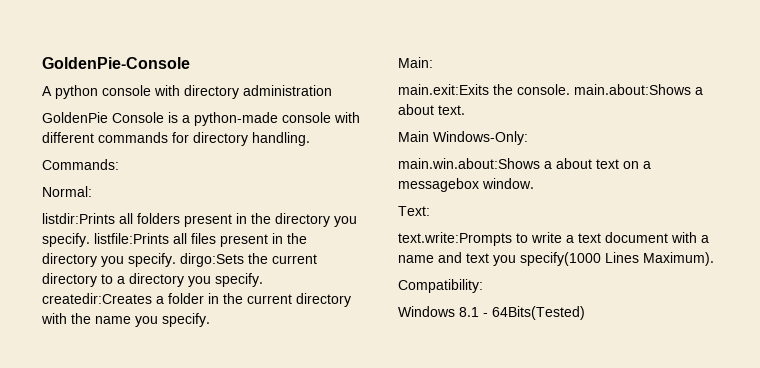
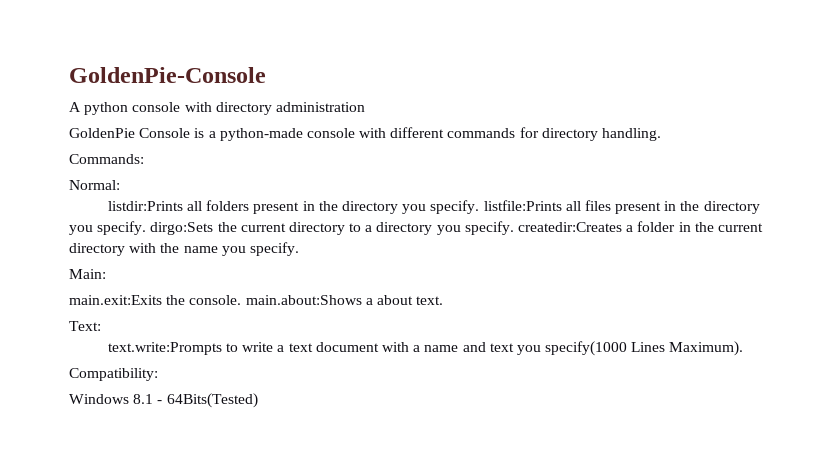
- Main Windows-Only:
- main.win.about:Shows a about text on a messagebox window.

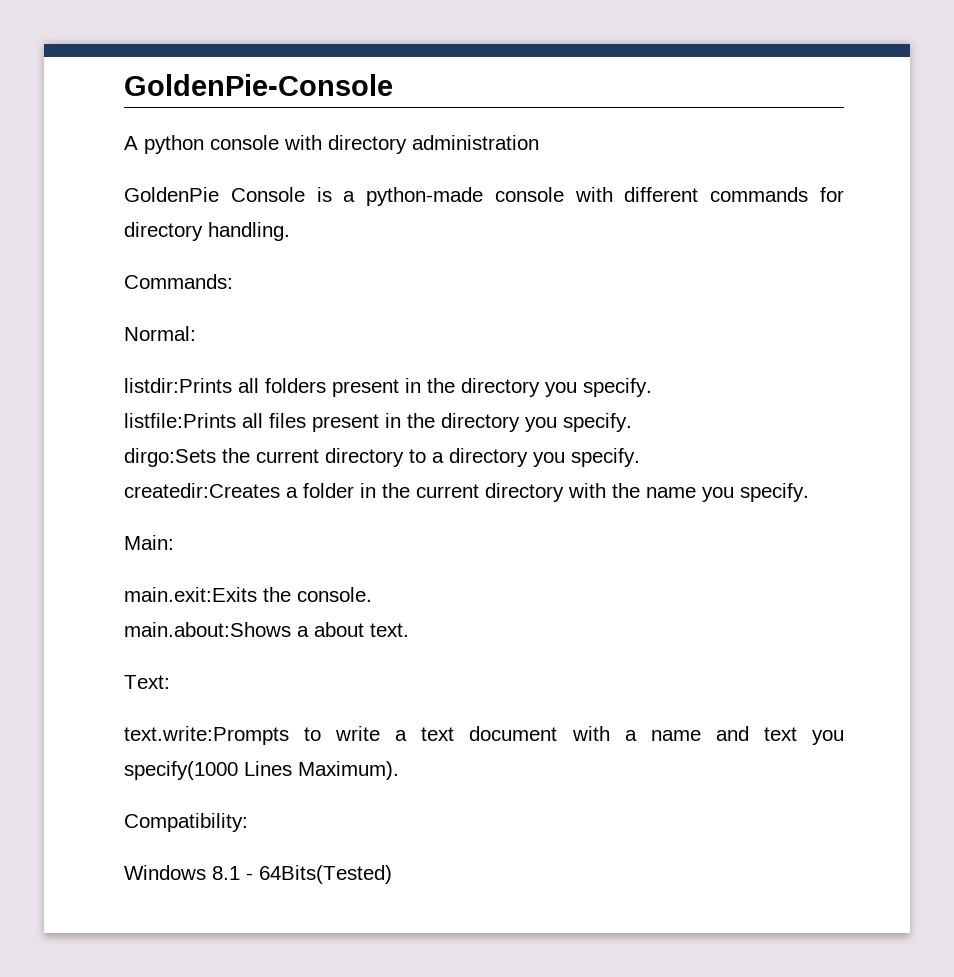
- listdir:Prints all folders present in the directory you specify. listfile:Prints all files present in the directory you specify. dirgo:Sets the current directory to a directory you specify. createdir:Creates a folder in the current directory with the name you specify.
+ listdir:Prints all folders present in the directory you specify.
+ listfile:Prints all files present in the directory you specify.
+ dirgo:Sets the current directory to a directory you specify.
+ createdir:Creates a folder in the current directory with the name you specify.
- main.exit:Exits the console. main.about:Shows a about text.
+ main.exit:Exits the console.
+ main.about:Shows a about text.

